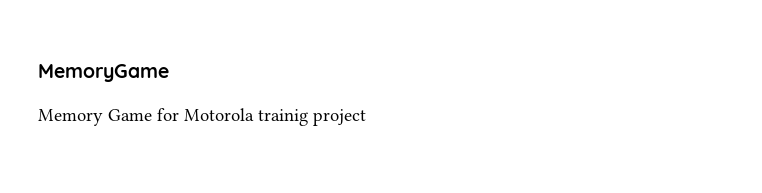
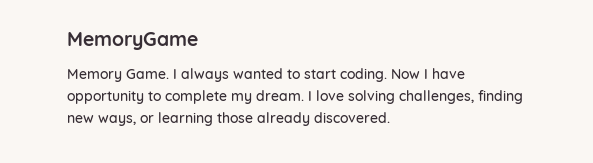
- Memory Game for Motorola trainig project
+ Memory Game. I always wanted to start coding. Now I have opportunity to complete my dream. I love solving challenges, finding new ways, or learning those already discovered.

